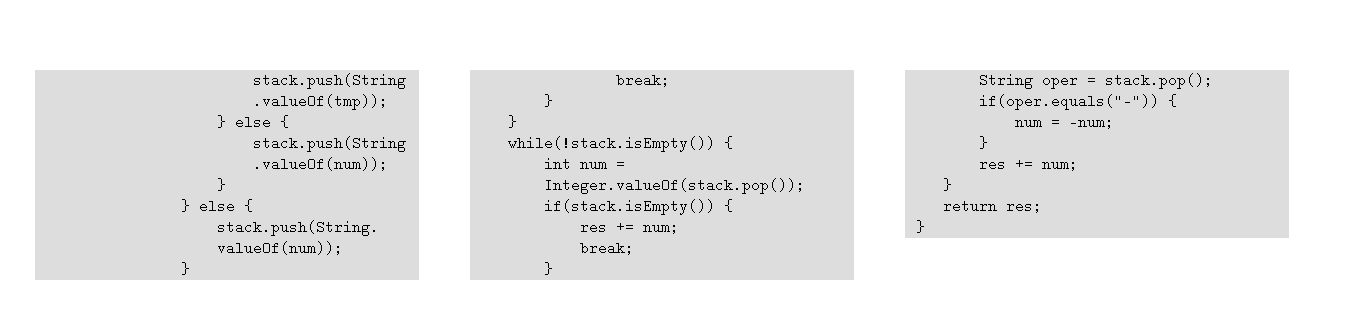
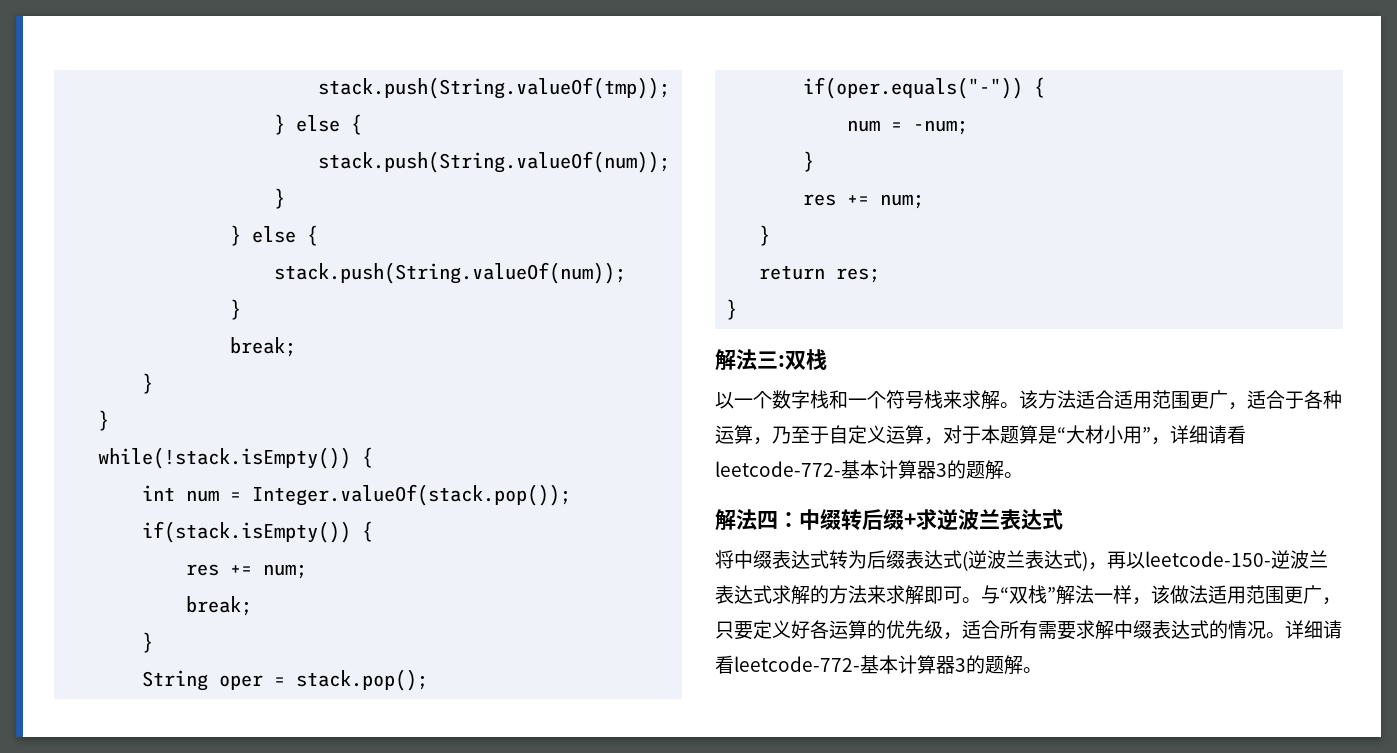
+ 解法三:双栈
+ 以一个数字栈和一个符号栈来求解。该方法适合适用范围更广，适合于各种运算，乃至于自定义运算，对于本题算是“大材小用”，详细请看leetcode-772-基本计算器3的题解。
+ 解法四：中缀转后缀+求逆波兰表达式
+ 将中缀表达式转为后缀表达式(逆波兰表达式)，再以leetcode-150-逆波兰表达式求解的方法来求解即可。与“双栈”解法一样，该做法适用范围更广，只要定义好各运算的优先级，适合所有需要求解中缀表达式的情况。详细请看leetcode-772-基本计算器3的题解。

